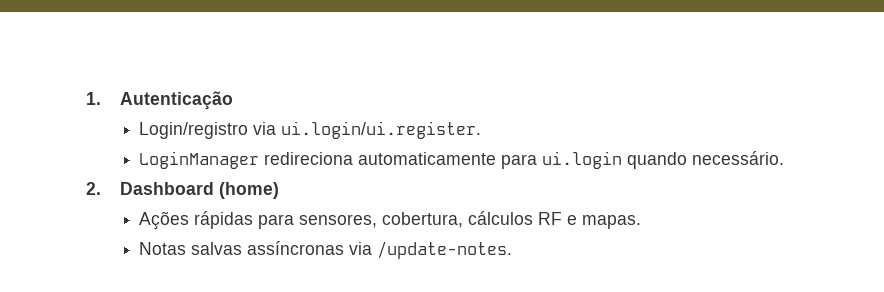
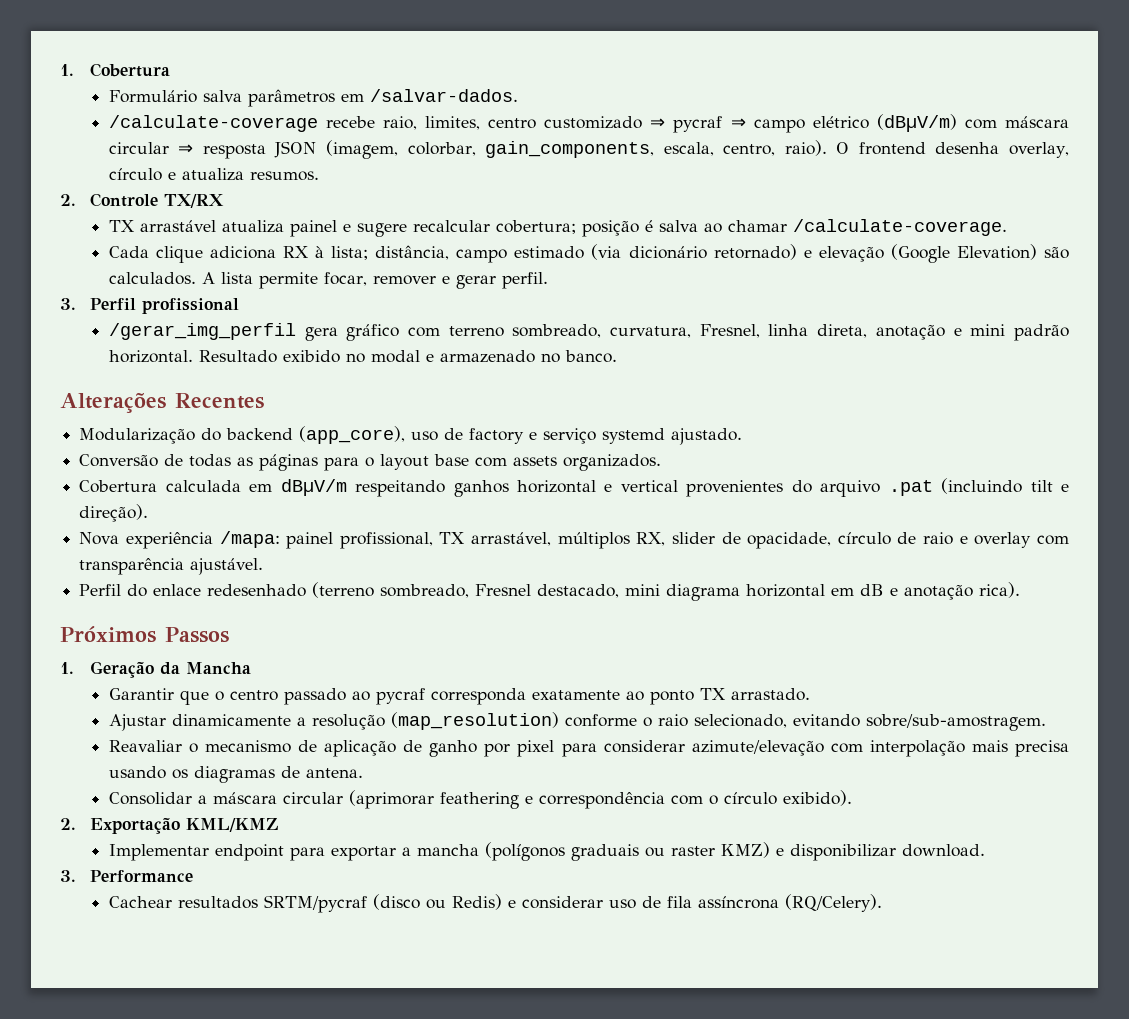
- 1. Autenticação
- Login/registro via ui.login/ui.register.
- LoginManager redireciona automaticamente para ui.login quando necessário.
- 2. Dashboard (home)
- Ações rápidas para sensores, cobertura, cálculos RF e mapas.
- Notas salvas assíncronas via /update-notes.
+ 1. Cobertura
+ Formulário salva parâmetros em /salvar-dados.
+ /calculate-coverage recebe raio, limites, centro customizado ⇒ pycraf ⇒ campo elétrico (dBµV/m) com máscara circular ⇒ resposta JSON (imagem, colorbar, gain_components, escala, centro, raio). O frontend desenha overlay, círculo e atualiza resumos.
+ 2. Controle TX/RX
+ TX arrastável atualiza painel e sugere recalcular cobertura; posição é salva ao chamar /calculate-coverage.
+ Cada clique adiciona RX à lista; distância, campo estimado (via dicionário retornado) e elevação (Google Elevation) são calculados. A lista permite focar, remover e gerar perfil.
+ 3. Perfil profissional
+ /gerar_img_perfil gera gráfico com terreno sombreado, curvatura, Fresnel, linha direta, anotação e mini padrão horizontal. Resultado exibido no modal e armazenado no banco.
+ Alterações Recentes
+ Modularização do backend (app_core), uso de factory e serviço systemd ajustado.
+ Conversão de todas as páginas para o layout base com assets organizados.
+ Cobertura calculada em dBµV/m respeitando ganhos horizontal e vertical provenientes do arquivo .pat (incluindo tilt e direção).
+ Nova experiência /mapa: painel profissional, TX arrastável, múltiplos RX, slider de opacidade, círculo de raio e overlay com transparência ajustável.
+ Perfil do enlace redesenhado (terreno sombreado, Fresnel destacado, mini diagrama horizontal em dB e anotação rica).
+ Próximos Passos
+ 1. Geração da Mancha
+ Garantir que o centro passado ao pycraf corresponda exatamente ao ponto TX arrastado.
+ Ajustar dinamicamente a resolução (map_resolution) conforme o raio selecionado, evitando sobre/sub-amostragem.
+ Reavaliar o mecanismo de aplicação de ganho por pixel para considerar azimute/elevação com interpolação mais precisa usando os diagramas de antena.
+ Consolidar a máscara circular (aprimorar feathering e correspondência com o círculo exibido).
+ 2. Exportação KML/KMZ
+ Implementar endpoint para exportar a mancha (polígonos graduais ou raster KMZ) e disponibilizar download.
+ 3. Performance
+ Cachear resultados SRTM/pycraf (disco ou Redis) e considerar uso de fila assíncrona (RQ/Celery).

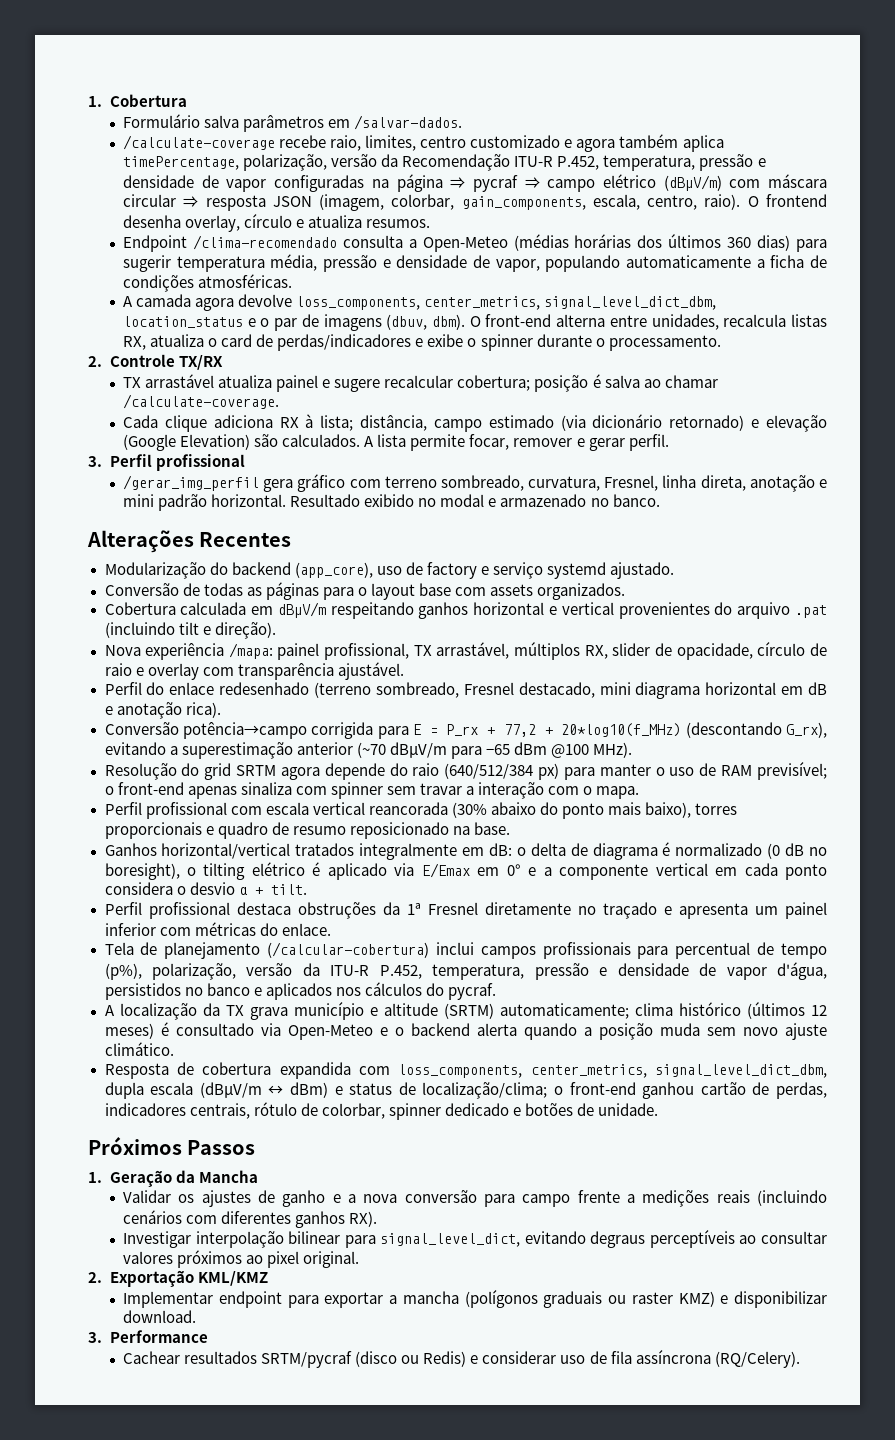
- /calculate-coverage recebe raio, limites, centro customizado ⇒ pycraf ⇒ campo elétrico (dBµV/m) com máscara circular ⇒ resposta JSON (imagem, colorbar, gain_components, escala, centro, raio).
+ /calculate-coverage recebe raio, limites, centro customizado e agora também aplica timePercentage, polarização, versão da Recomendação ITU-R P.452, temperatura, pressão e densidade de vapor configuradas na página ⇒ pycraf ⇒ campo elétrico (dBµV/m) com máscara circular ⇒ resposta JSON (imagem, colorbar, gain_components, escala, centro, raio).
+ Endpoint /clima-recomendado consulta a Open-Meteo (médias horárias dos últimos 360 dias) para sugerir temperatura média, pressão e densidade de vapor, populando automaticamente a ficha de condições atmosféricas.
+ A camada agora devolve loss_components, center_metrics, signal_level_dict_dbm, location_status e o par de imagens (dbuv, dbm). O front-end alterna entre unidades, recalcula listas RX, atualiza o card de perdas/indicadores e exibe o spinner durante o processamento.
+ Conversão potência→campo corrigida para E = P_rx + 77,2 + 20*log10(f_MHz) (descontando G_rx), evitando a superestimação anterior (~70 dBµV/m para −65 dBm @100 MHz).
+ Resolução do grid SRTM agora depende do raio (640/512/384 px) para manter o uso de RAM previsível; o front-end apenas sinaliza com spinner sem travar a interação com o mapa.
+ Perfil profissional com escala vertical reancorada (30% abaixo do ponto mais baixo), torres proporcionais e quadro de resumo reposicionado na base.
+ Ganhos horizontal/vertical tratados integralmente em dB: o delta de diagrama é normalizado (0 dB no boresight), o tilting elétrico é aplicado via E/Emax em 0° e a componente vertical em cada ponto considera o desvio α + tilt.
+ Perfil profissional destaca obstruções da 1ª Fresnel diretamente no traçado e apresenta um painel inferior com métricas do enlace.
+ Tela de planejamento (/calcular-cobertura) inclui campos profissionais para percentual de tempo (p%), polarização, versão da ITU-R P.452, temperatura, pressão e densidade de vapor d'água, persistidos no banco e aplicados nos cálculos do pycraf.
+ A localização da TX grava município e altitude (SRTM) automaticamente; clima histórico (últimos 12 meses) é consultado via Open-Meteo e o backend alerta quando a posição muda sem novo ajuste climático.
+ Resposta de cobertura expandida com loss_components, center_metrics, signal_level_dict_dbm, dupla escala (dBµV/m ↔ dBm) e status de localização/clima; o front-end ganhou cartão de perdas, indicadores centrais, rótulo de colorbar, spinner dedicado e botões de unidade.
- Garantir que o centro passado ao pycraf corresponda exatamente ao ponto TX arrastado.
- Ajustar dinamicamente a resolução (map_resolution) conforme o raio selecionado, evitando sobre/sub-amostragem.
- Reavaliar o mecanismo de aplicação de ganho por pixel para considerar azimute/elevação com interpolação mais precisa usando os diagramas de antena.
- Consolidar a máscara circular (aprimorar feathering e correspondência com o círculo exibido).
+ Validar os ajustes de ganho e a nova conversão para campo frente a medições reais (incluindo cenários com diferentes ganhos RX).
+ Investigar interpolação bilinear para signal_level_dict, evitando degraus perceptíveis ao consultar valores próximos ao pixel original.

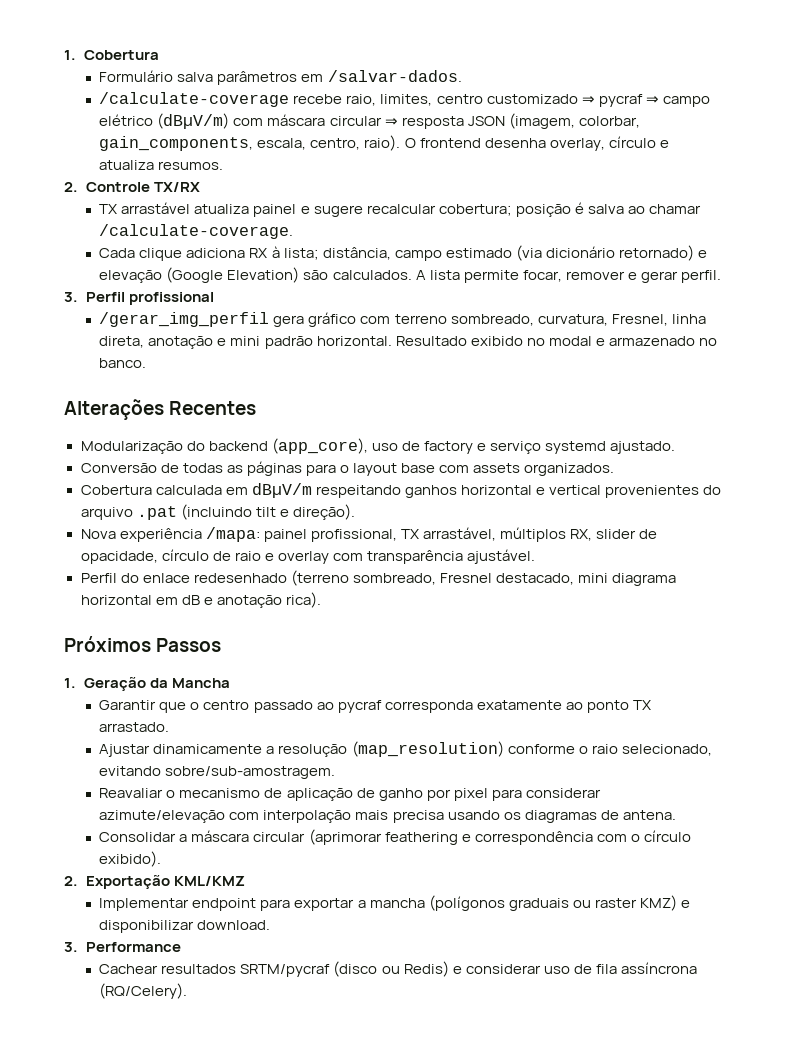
- /calculate-coverage recebe raio, limites, centro customizado e agora também aplica timePercentage, polarização, versão da Recomendação ITU-R P.452, temperatura, pressão e densidade de vapor configuradas na página ⇒ pycraf ⇒ campo elétrico (dBµV/m) com máscara circular ⇒ resposta JSON (imagem, colorbar, gain_components, escala, centro, raio).
+ /calculate-coverage recebe raio, limites, centro customizado ⇒ pycraf ⇒ campo elétrico (dBµV/m) com máscara circular ⇒ resposta JSON (imagem, colorbar, gain_components, escala, centro, raio).
- Endpoint /clima-recomendado consulta a Open-Meteo (médias horárias dos últimos 360 dias) para sugerir temperatura média, pressão e densidade de vapor, populando automaticamente a ficha de condições atmosféricas.
- A camada agora devolve loss_components, center_metrics, signal_level_dict_dbm, location_status e o par de imagens (dbuv, dbm). O front-end alterna entre unidades, recalcula listas RX, atualiza o card de perdas/indicadores e exibe o spinner durante o processamento.
- Conversão potência→campo corrigida para E = P_rx + 77,2 + 20*log10(f_MHz) (descontando G_rx), evitando a superestimação anterior (~70 dBµV/m para −65 dBm @100 MHz).
- Resolução do grid SRTM agora depende do raio (640/512/384 px) para manter o uso de RAM previsível; o front-end apenas sinaliza com spinner sem travar a interação com o mapa.
- Perfil profissional com escala vertical reancorada (30% abaixo do ponto mais baixo), torres proporcionais e quadro de resumo reposicionado na base.
- Ganhos horizontal/vertical tratados integralmente em dB: o delta de diagrama é normalizado (0 dB no boresight), o tilting elétrico é aplicado via E/Emax em 0° e a componente vertical em cada ponto considera o desvio α + tilt.
- Perfil profissional destaca obstruções da 1ª Fresnel diretamente no traçado e apresenta um painel inferior com métricas do enlace.
- Tela de planejamento (/calcular-cobertura) inclui campos profissionais para percentual de tempo (p%), polarização, versão da ITU-R P.452, temperatura, pressão e densidade de vapor d'água, persistidos no banco e aplicados nos cálculos do pycraf.
- A localização da TX grava município e altitude (SRTM) automaticamente; clima histórico (últimos 12 meses) é consultado via Open-Meteo e o backend alerta quando a posição muda sem novo ajuste climático.
- Resposta de cobertura expandida com loss_components, center_metrics, signal_level_dict_dbm, dupla escala (dBµV/m ↔ dBm) e status de localização/clima; o front-end ganhou cartão de perdas, indicadores centrais, rótulo de colorbar, spinner dedicado e botões de unidade.
- Validar os ajustes de ganho e a nova conversão para campo frente a medições reais (incluindo cenários com diferentes ganhos RX).
- Investigar interpolação bilinear para signal_level_dict, evitando degraus perceptíveis ao consultar valores próximos ao pixel original.
+ Garantir que o centro passado ao pycraf corresponda exatamente ao ponto TX arrastado.
+ Ajustar dinamicamente a resolução (map_resolution) conforme o raio selecionado, evitando sobre/sub-amostragem.
+ Reavaliar o mecanismo de aplicação de ganho por pixel para considerar azimute/elevação com interpolação mais precisa usando os diagramas de antena.
+ Consolidar a máscara circular (aprimorar feathering e correspondência com o círculo exibido).

